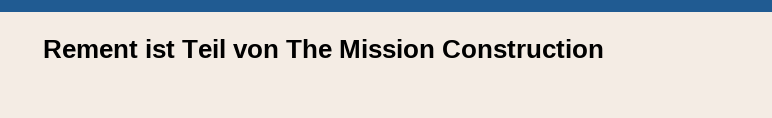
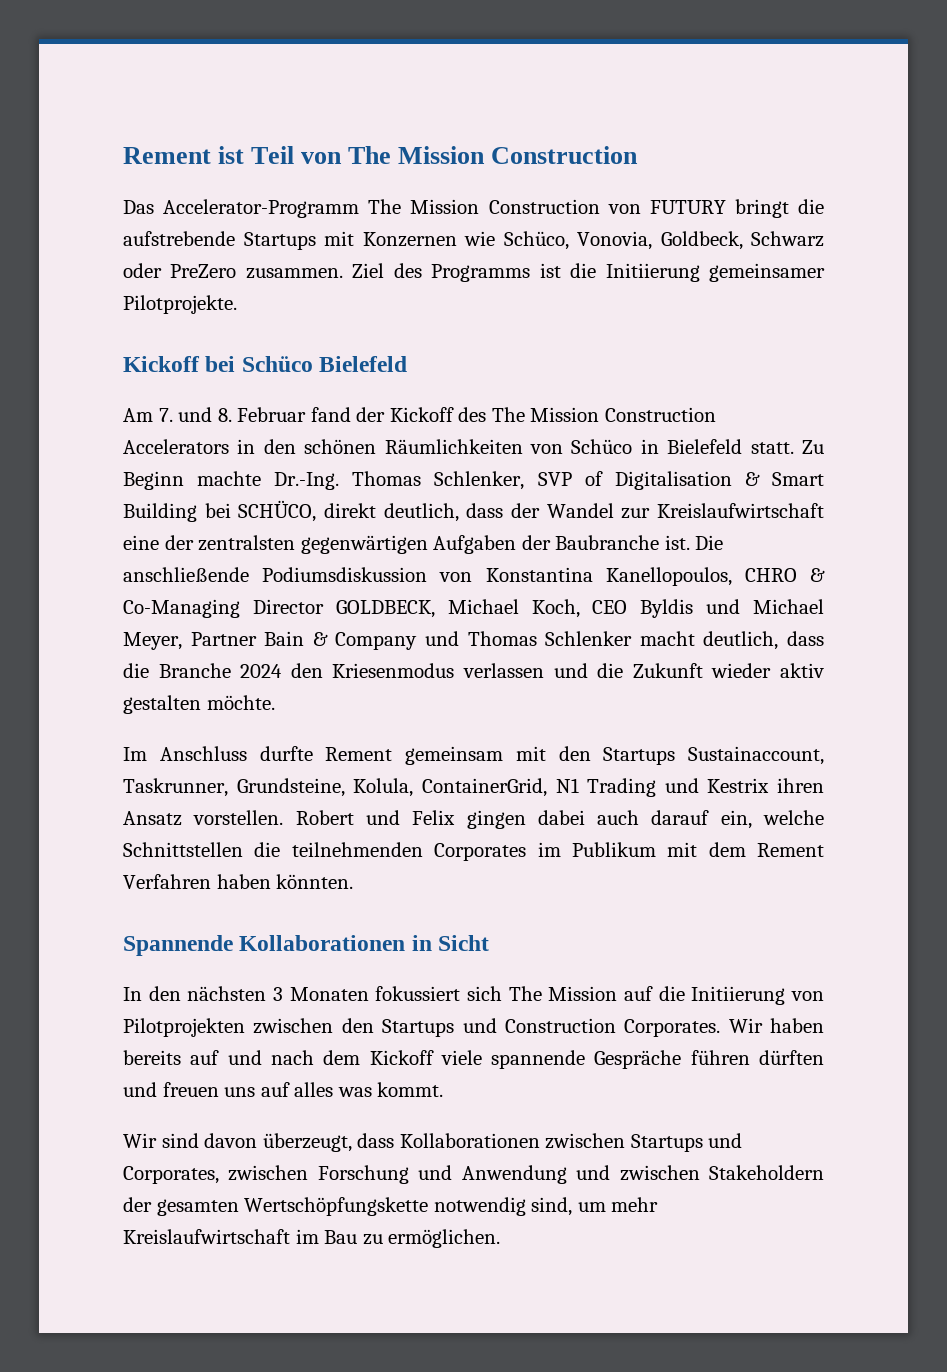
+ Das Accelerator-Programm The Mission Construction von FUTURY bringt die aufstrebende Startups mit Konzernen wie Schüco, Vonovia, Goldbeck, Schwarz oder PreZero zusammen. Ziel des Programms ist die Initiierung gemeinsamer Pilotprojekte.
+ Kickoff bei Schüco Bielefeld
+ Am 7. und 8. Februar fand der Kickoff des The Mission Construction Accelerators in den schönen Räumlichkeiten von Schüco in Bielefeld statt. Zu Beginn machte Dr.-Ing. Thomas Schlenker, SVP of Digitalisation & Smart Building bei SCHÜCO, direkt deutlich, dass der Wandel zur Kreislaufwirtschaft eine der zentralsten gegenwärtigen Aufgaben der Baubranche ist. Die anschließende Podiumsdiskussion von Konstantina Kanellopoulos, CHRO & Co-Managing Director GOLDBECK, Michael Koch, CEO Byldis und Michael Meyer, Partner Bain & Company und Thomas Schlenker macht deutlich, dass die Branche 2024 den Kriesenmodus verlassen und die Zukunft wieder aktiv gestalten möchte.
+ Im Anschluss durfte Rement gemeinsam mit den Startups Sustainaccount, Taskrunner, Grundsteine, Kolula, ContainerGrid, N1 Trading und Kestrix ihren Ansatz vorstellen. Robert und Felix gingen dabei auch darauf ein, welche Schnittstellen die teilnehmenden Corporates im Publikum mit dem Rement Verfahren haben könnten.
+ Spannende Kollaborationen in Sicht
+ In den nächsten 3 Monaten fokussiert sich The Mission auf die Initiierung von Pilotprojekten zwischen den Startups und Construction Corporates. Wir haben bereits auf und nach dem Kickoff viele spannende Gespräche führen dürften und freuen uns auf alles was kommt.
+ Wir sind davon überzeugt, dass Kollaborationen zwischen Startups und Corporates, zwischen Forschung und Anwendung und zwischen Stakeholdern der gesamten Wertschöpfungskette notwendig sind, um mehr Kreislaufwirtschaft im Bau zu ermöglichen.

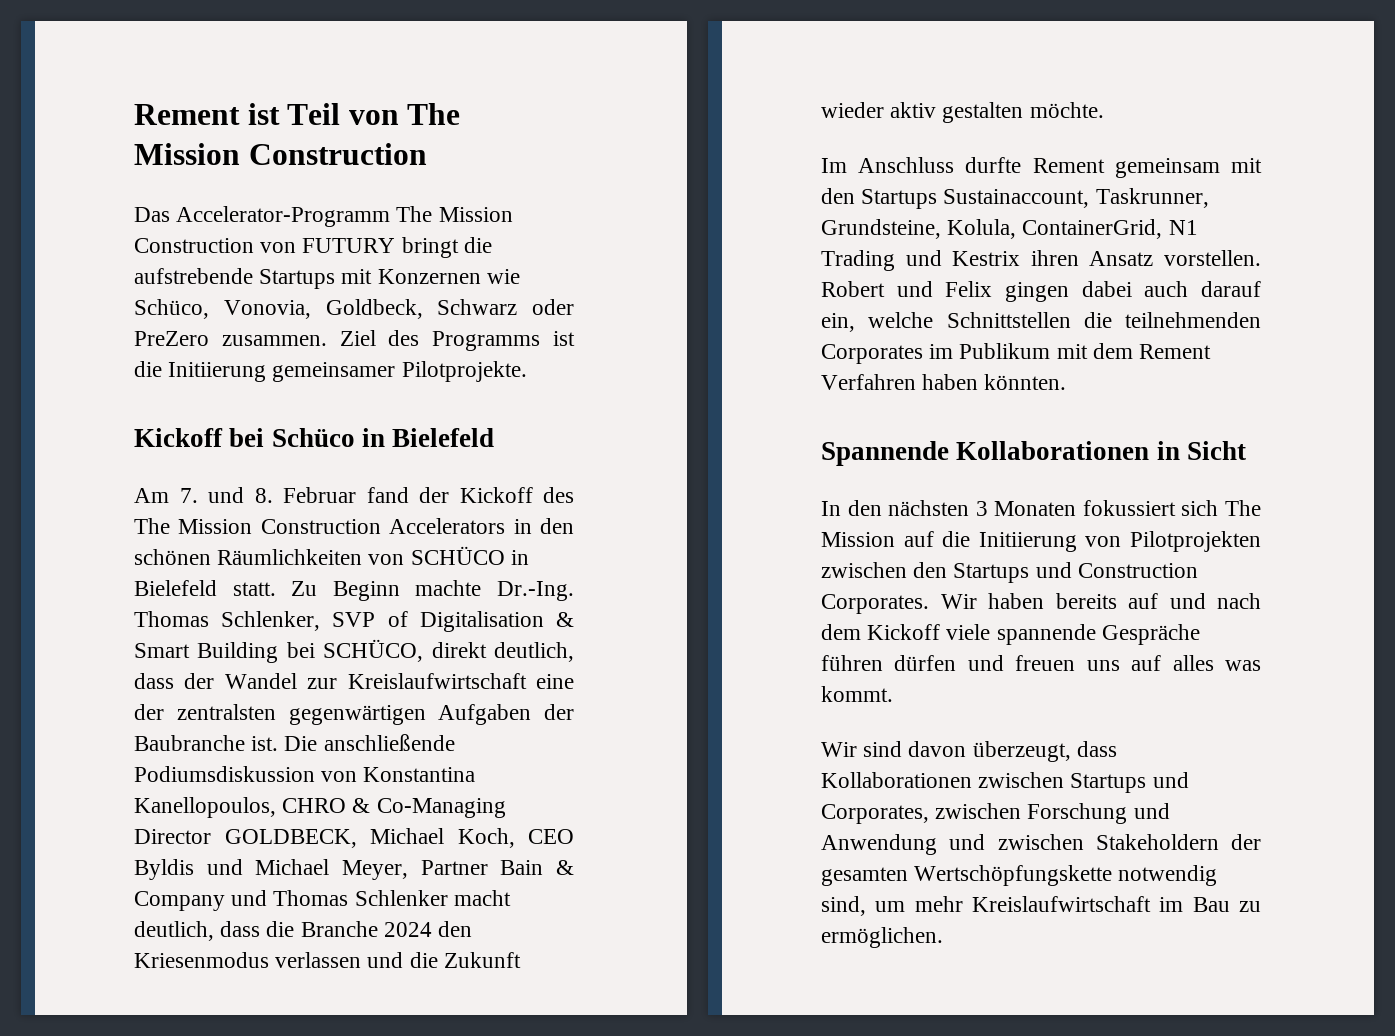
- Kickoff bei Schüco Bielefeld
+ Kickoff bei Schüco in Bielefeld
- Am 7. und 8. Februar fand der Kickoff des The Mission Construction Accelerators in den schönen Räumlichkeiten von Schüco in Bielefeld statt.
+ Am 7. und 8. Februar fand der Kickoff des The Mission Construction Accelerators in den schönen Räumlichkeiten von SCHÜCO in Bielefeld statt.
- Wir haben bereits auf und nach dem Kickoff viele spannende Gespräche führen dürften und freuen uns auf alles was kommt.
+ Wir haben bereits auf und nach dem Kickoff viele spannende Gespräche führen dürfen und freuen uns auf alles was kommt.

